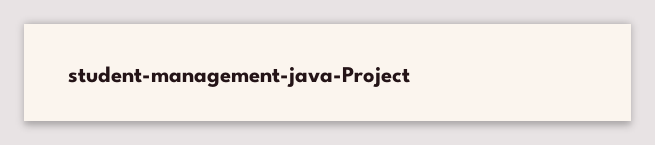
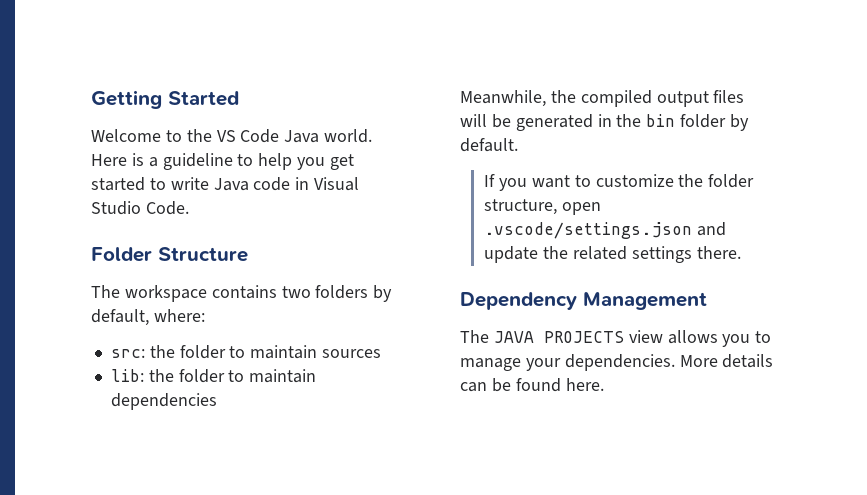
- student-management-java-Project
+ Getting Started
+ Welcome to the VS Code Java world. Here is a guideline to help you get started to write Java code in Visual Studio Code.
+ Folder Structure
+ The workspace contains two folders by default, where:
+ src: the folder to maintain sources
+ lib: the folder to maintain dependencies
+ Meanwhile, the compiled output files will be generated in the bin folder by default.
+ If you want to customize the folder structure, open .vscode/settings.json and update the related settings there.
+ Dependency Management
+ The JAVA PROJECTS view allows you to manage your dependencies. More details can be found here.

